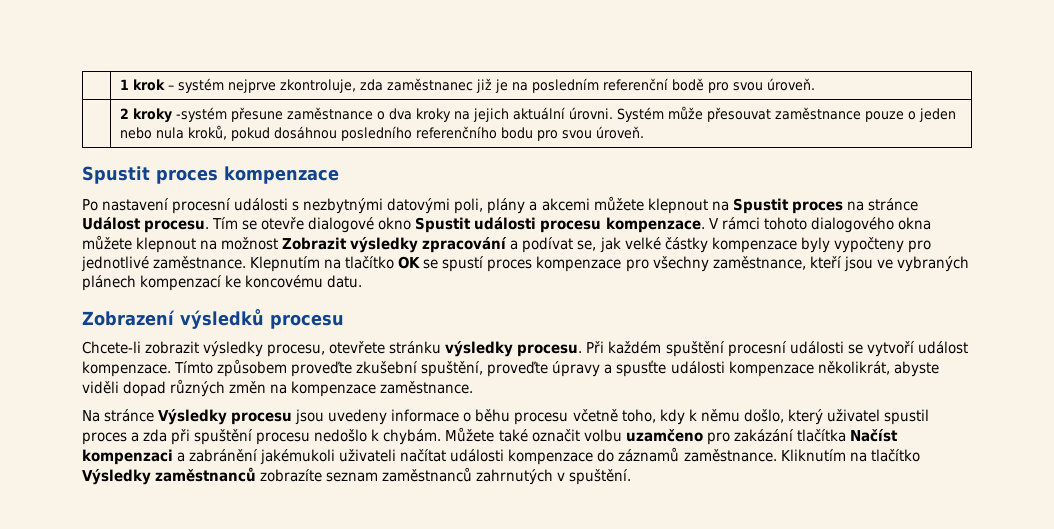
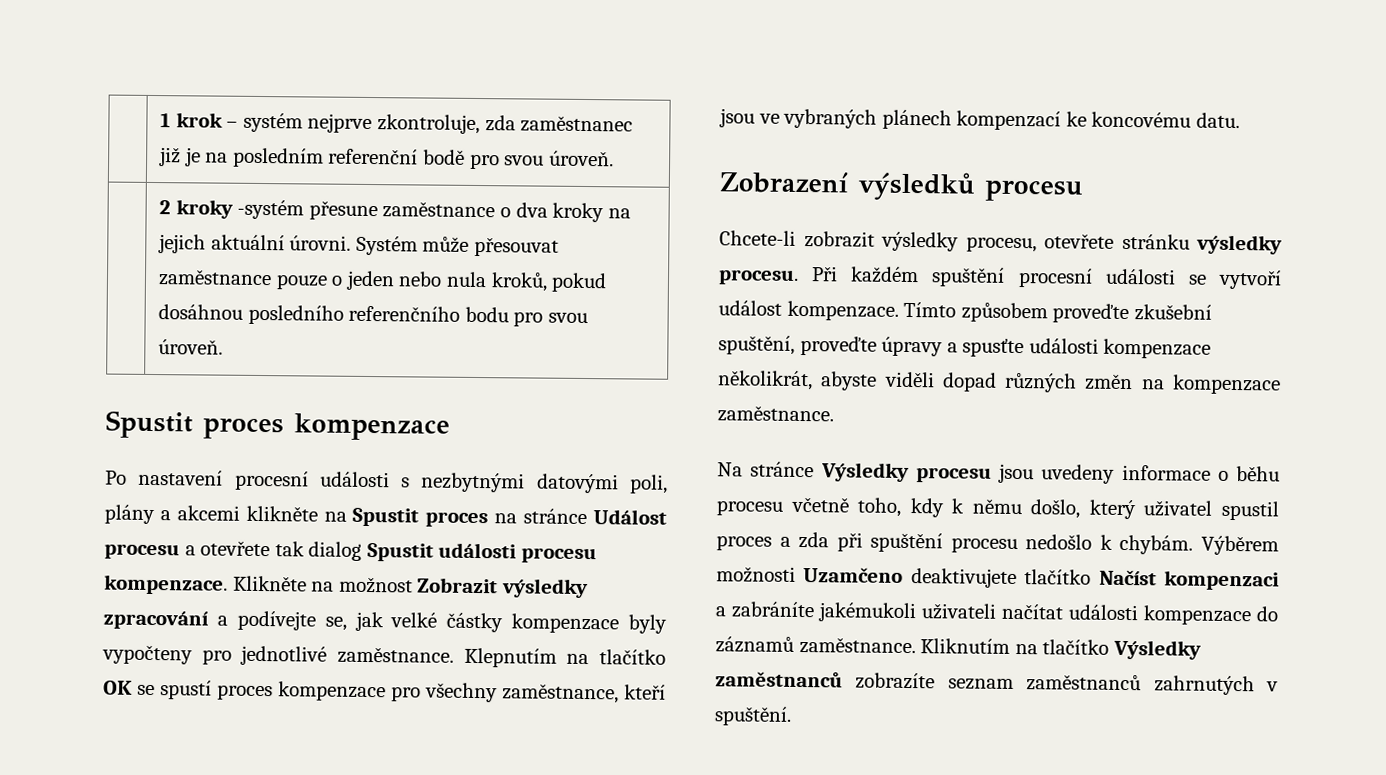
- Po nastavení procesní události s nezbytnými datovými poli, plány a akcemi můžete klepnout na Spustit proces na stránce Událost procesu. Tím se otevře dialogové okno Spustit události procesu kompenzace. V rámci tohoto dialogového okna můžete klepnout na možnost Zobrazit výsledky zpracování a podívat se, jak velké částky kompenzace byly vypočteny pro jednotlivé zaměstnance.
+ Po nastavení procesní události s nezbytnými datovými poli, plány a akcemi klikněte na Spustit proces na stránce Událost procesu a otevřete tak dialog Spustit události procesu kompenzace. Klikněte na možnost Zobrazit výsledky zpracování a podívejte se, jak velké částky kompenzace byly vypočteny pro jednotlivé zaměstnance.
- Můžete také označit volbu uzamčeno pro zakázání tlačítka Načíst kompenzaci a zabránění jakémukoli uživateli načítat události kompenzace do záznamů zaměstnance.
+ Výběrem možnosti Uzamčeno deaktivujete tlačítko Načíst kompenzaci a zabráníte jakémukoli uživateli načítat události kompenzace do záznamů zaměstnance.

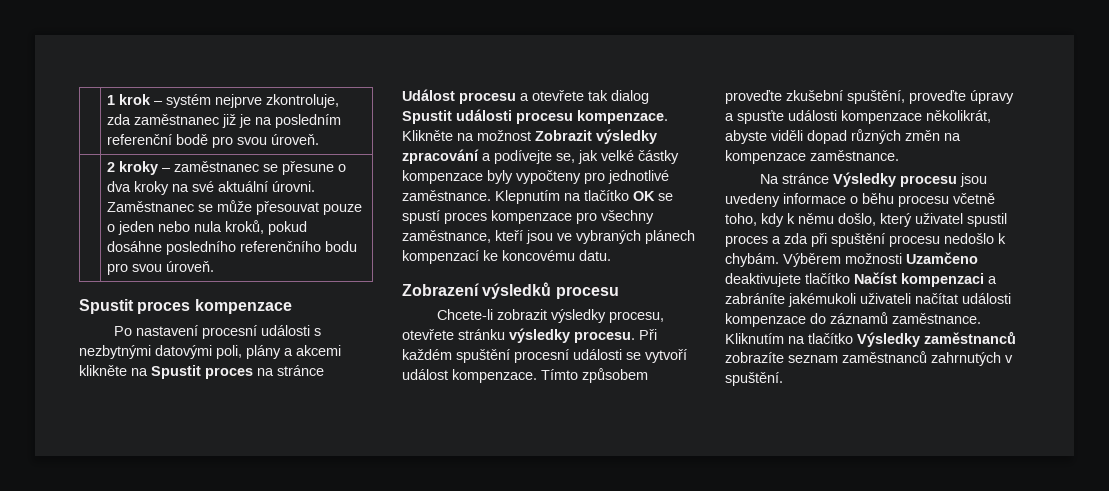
- | 2 kroky -systém přesune zaměstnance o dva kroky na jejich aktuální úrovni. Systém může přesouvat zaměstnance pouze o jeden nebo nula kroků, pokud dosáhnou posledního referenčního bodu pro svou úroveň.
+ | 2 kroky – zaměstnanec se přesune o dva kroky na své aktuální úrovni. Zaměstnanec se může přesouvat pouze o jeden nebo nula kroků, pokud dosáhne posledního referenčního bodu pro svou úroveň.

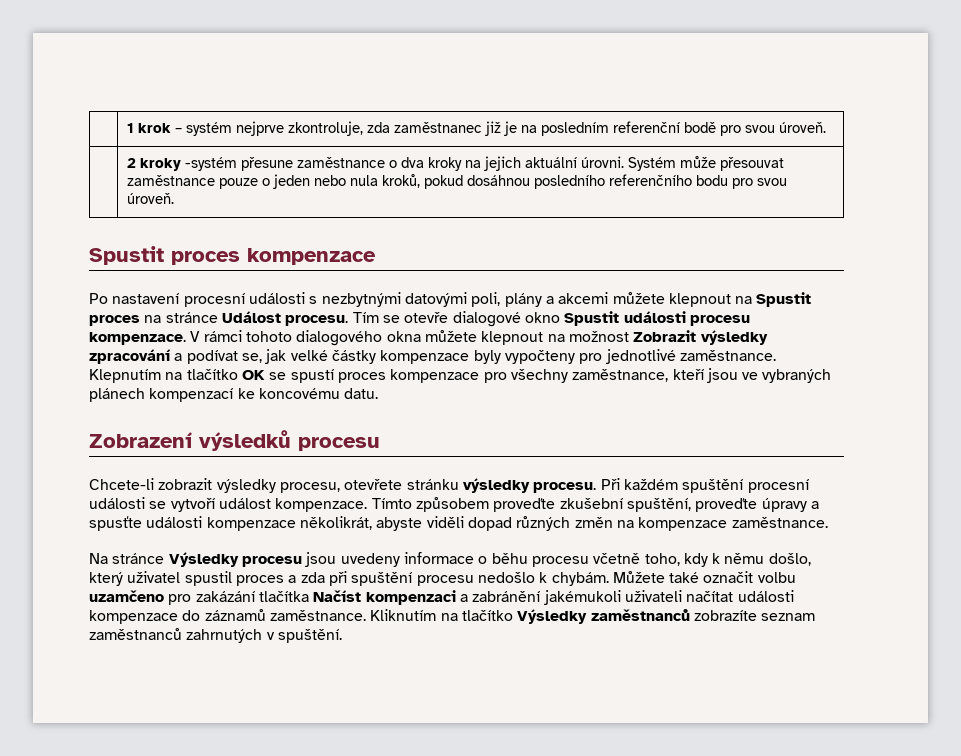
- | 2 kroky – zaměstnanec se přesune o dva kroky na své aktuální úrovni. Zaměstnanec se může přesouvat pouze o jeden nebo nula kroků, pokud dosáhne posledního referenčního bodu pro svou úroveň.
+ | 2 kroky -systém přesune zaměstnance o dva kroky na jejich aktuální úrovni. Systém může přesouvat zaměstnance pouze o jeden nebo nula kroků, pokud dosáhnou posledního referenčního bodu pro svou úroveň.
- Po nastavení procesní události s nezbytnými datovými poli, plány a akcemi klikněte na Spustit proces na stránce Událost procesu a otevřete tak dialog Spustit události procesu kompenzace. Klikněte na možnost Zobrazit výsledky zpracování a podívejte se, jak velké částky kompenzace byly vypočteny pro jednotlivé zaměstnance.
+ Po nastavení procesní události s nezbytnými datovými poli, plány a akcemi můžete klepnout na Spustit proces na stránce Událost procesu. Tím se otevře dialogové okno Spustit události procesu kompenzace. V rámci tohoto dialogového okna můžete klepnout na možnost Zobrazit výsledky zpracování a podívat se, jak velké částky kompenzace byly vypočteny pro jednotlivé zaměstnance.
- Výběrem možnosti Uzamčeno deaktivujete tlačítko Načíst kompenzaci a zabráníte jakémukoli uživateli načítat události kompenzace do záznamů zaměstnance.
+ Můžete také označit volbu uzamčeno pro zakázání tlačítka Načíst kompenzaci a zabránění jakémukoli uživateli načítat události kompenzace do záznamů zaměstnance.

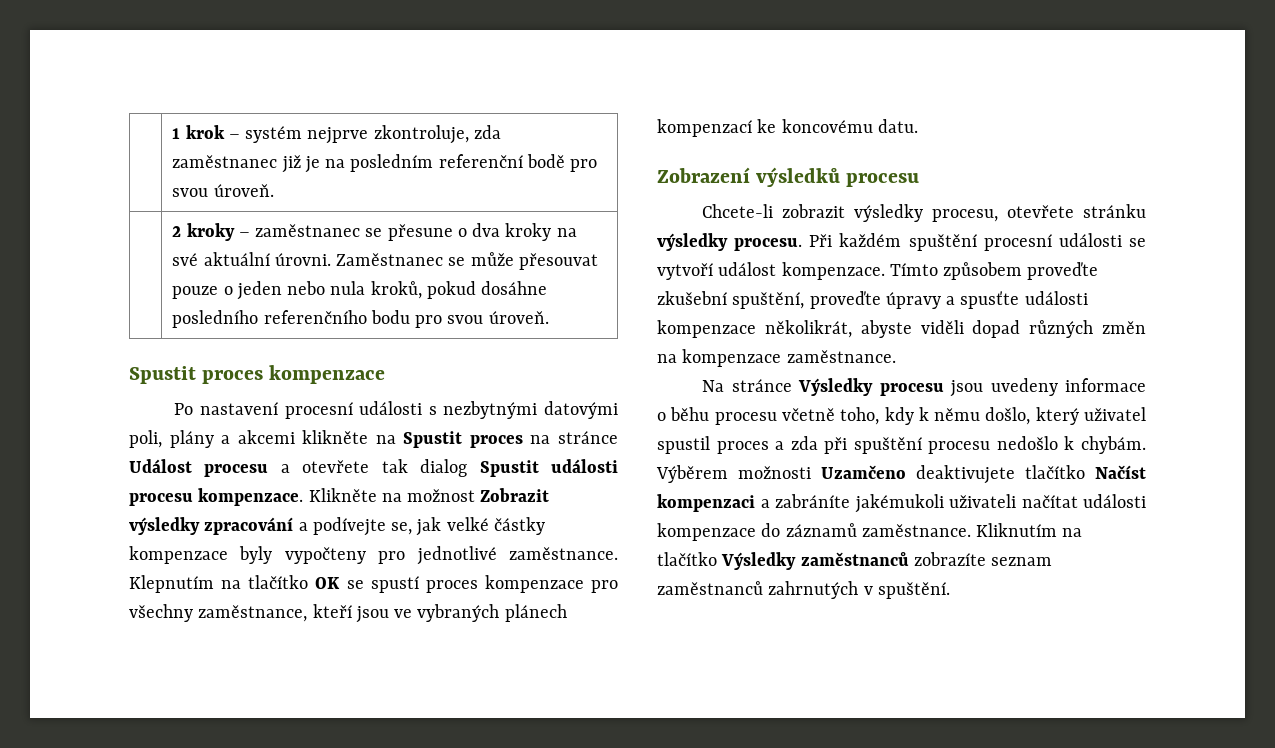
- | 2 kroky -systém přesune zaměstnance o dva kroky na jejich aktuální úrovni. Systém může přesouvat zaměstnance pouze o jeden nebo nula kroků, pokud dosáhnou posledního referenčního bodu pro svou úroveň.
+ | 2 kroky – zaměstnanec se přesune o dva kroky na své aktuální úrovni. Zaměstnanec se může přesouvat pouze o jeden nebo nula kroků, pokud dosáhne posledního referenčního bodu pro svou úroveň.
- Po nastavení procesní události s nezbytnými datovými poli, plány a akcemi můžete klepnout na Spustit proces na stránce Událost procesu. Tím se otevře dialogové okno Spustit události procesu kompenzace. V rámci tohoto dialogového okna můžete klepnout na možnost Zobrazit výsledky zpracování a podívat se, jak velké částky kompenzace byly vypočteny pro jednotlivé zaměstnance.
+ Po nastavení procesní události s nezbytnými datovými poli, plány a akcemi klikněte na Spustit proces na stránce Událost procesu a otevřete tak dialog Spustit události procesu kompenzace. Klikněte na možnost Zobrazit výsledky zpracování a podívejte se, jak velké částky kompenzace byly vypočteny pro jednotlivé zaměstnance.
- Můžete také označit volbu uzamčeno pro zakázání tlačítka Načíst kompenzaci a zabránění jakémukoli uživateli načítat události kompenzace do záznamů zaměstnance.
+ Výběrem možnosti Uzamčeno deaktivujete tlačítko Načíst kompenzaci a zabráníte jakémukoli uživateli načítat události kompenzace do záznamů zaměstnance.

